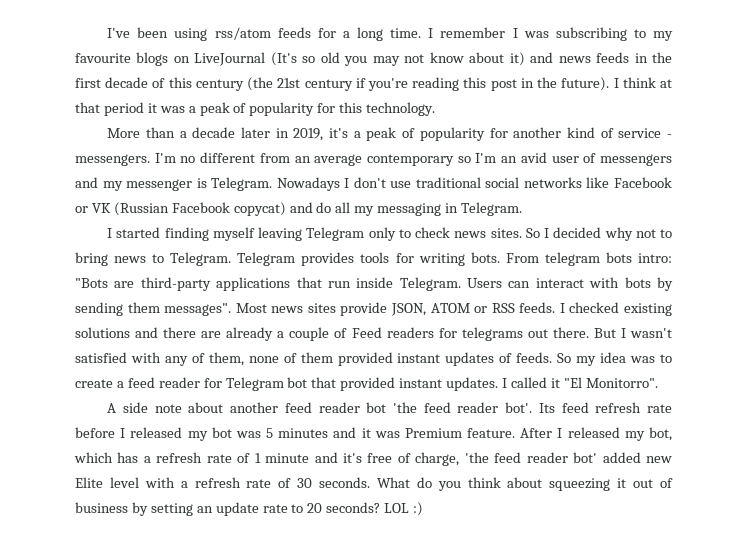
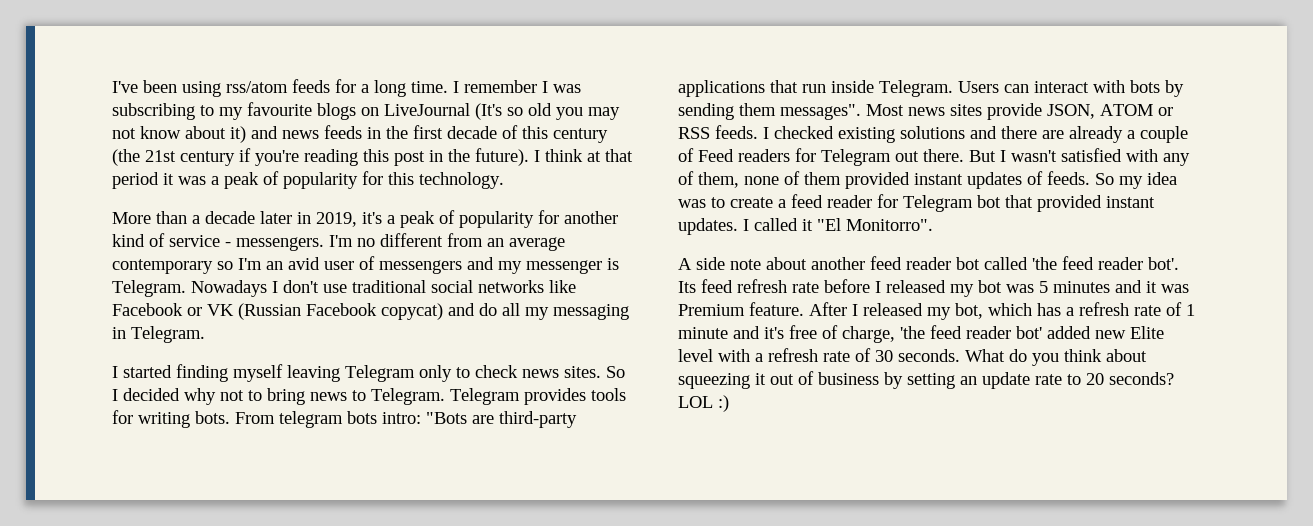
- I checked existing solutions and there are already a couple of Feed readers for telegrams out there.
+ I checked existing solutions and there are already a couple of Feed readers for Telegram out there.
- A side note about another feed reader bot 'the feed reader bot'.
+ A side note about another feed reader bot called 'the feed reader bot'.

